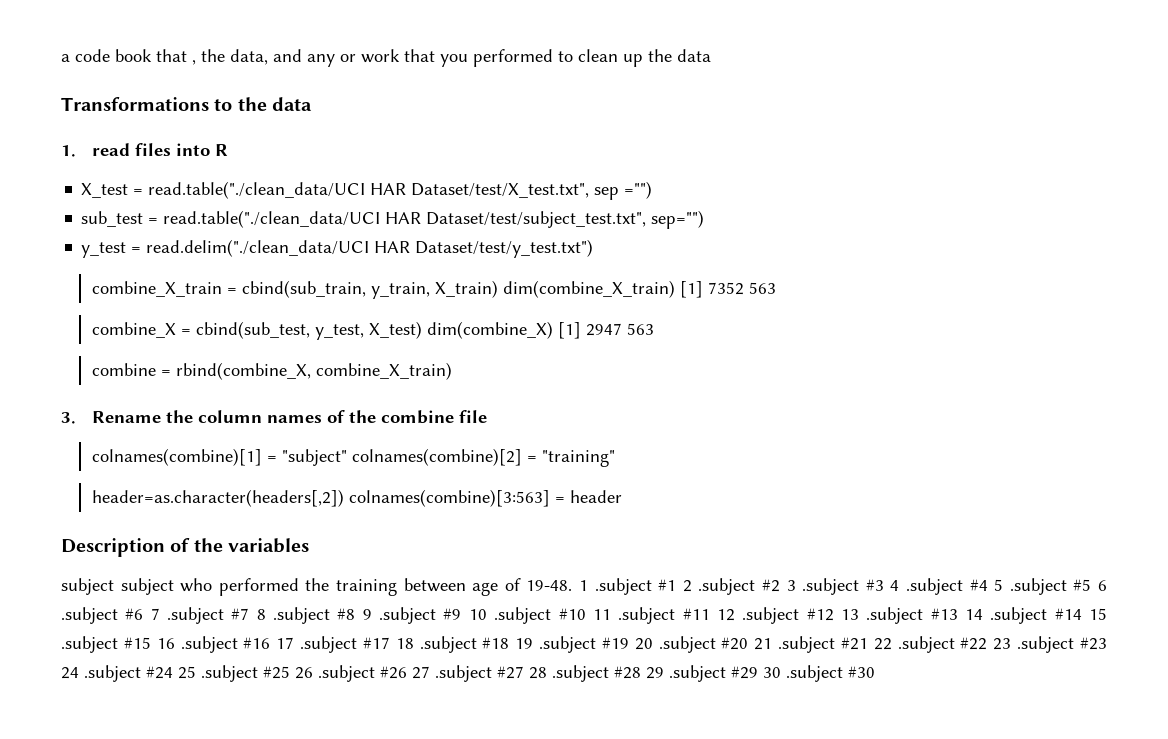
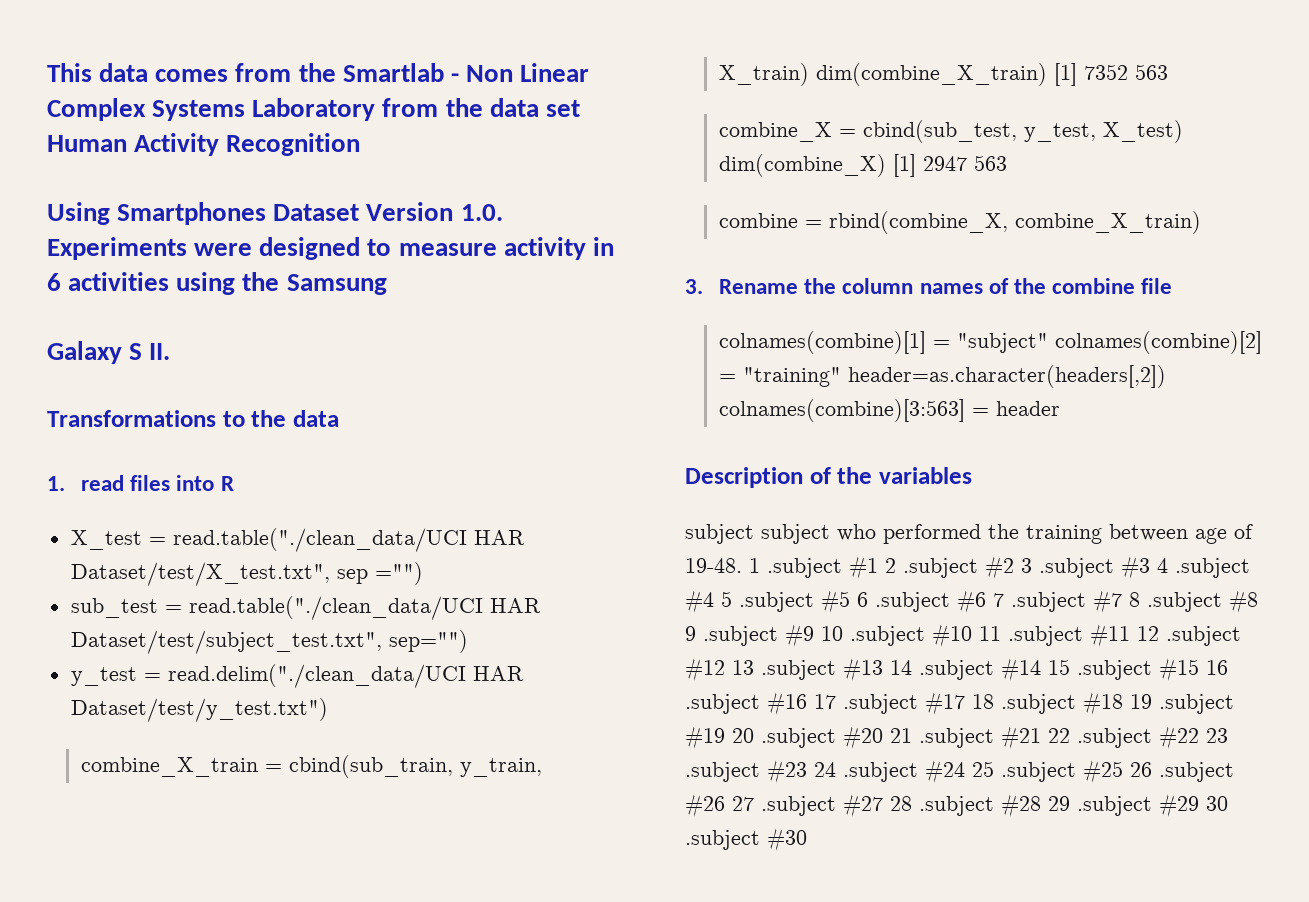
- a code book that , the data, and any or work that you performed to clean up the data
+ This data comes from the Smartlab - Non Linear Complex Systems Laboratory from the data set Human Activity Recognition
+ Using Smartphones Dataset Version 1.0. Experiments were designed to measure activity in 6 activities using the Samsung
+ Galaxy S II.
- colnames(combine)[1] = "subject" colnames(combine)[2] = "training"
- header=as.character(headers[,2]) colnames(combine)[3:563] = header
+ colnames(combine)[1] = "subject" colnames(combine)[2] = "training" header=as.character(headers[,2]) colnames(combine)[3:563] = header

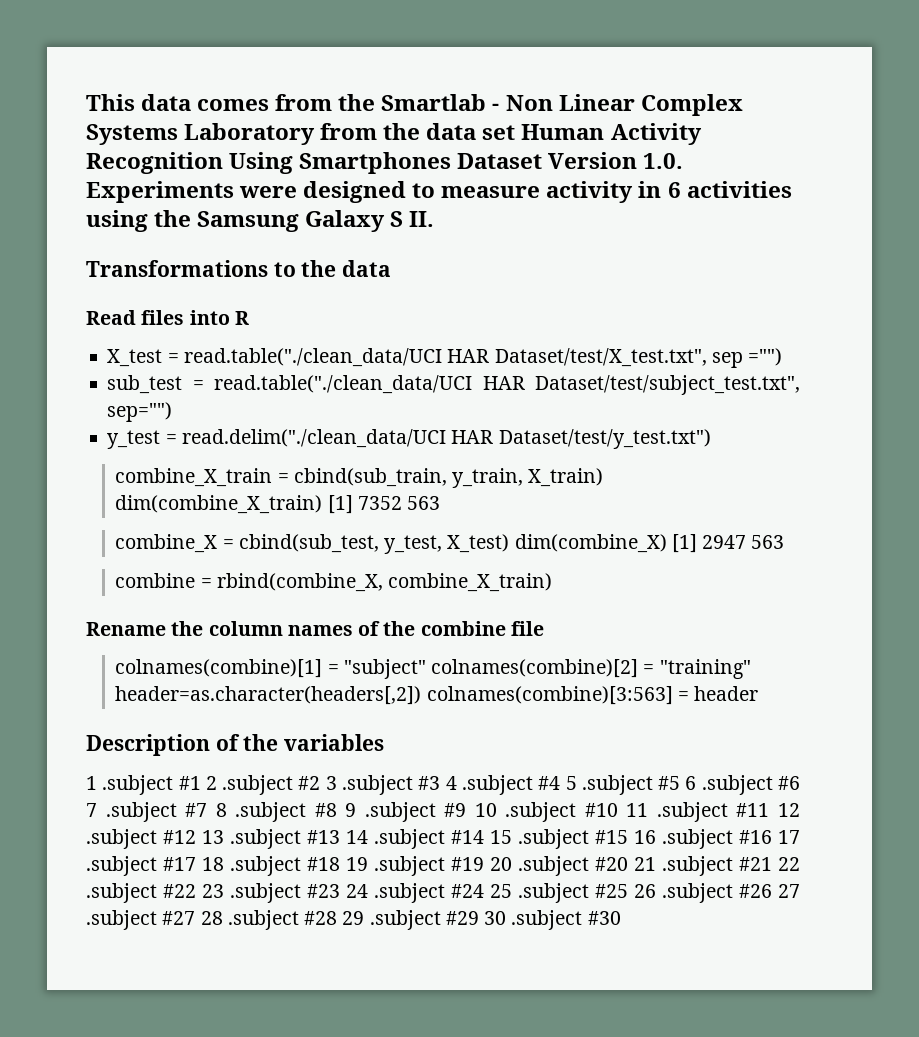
- This data comes from the Smartlab - Non Linear Complex Systems Laboratory from the data set Human Activity Recognition
- Using Smartphones Dataset Version 1.0. Experiments were designed to measure activity in 6 activities using the Samsung
- Galaxy S II.
+ This data comes from the Smartlab - Non Linear Complex Systems Laboratory from the data set Human Activity Recognition Using Smartphones Dataset Version 1.0. Experiments were designed to measure activity in 6 activities using the Samsung Galaxy S II.
- 1. read files into R
+ Read files into R
- 3. Rename the column names of the combine file
+ Rename the column names of the combine file
- subject subject who performed the training between age of 19-48.

